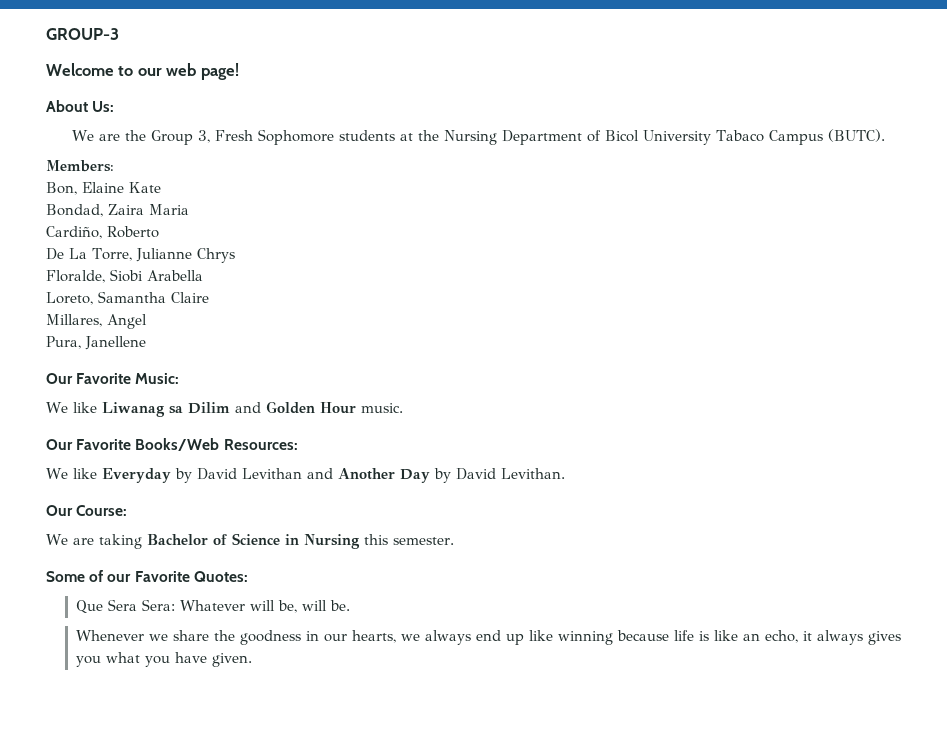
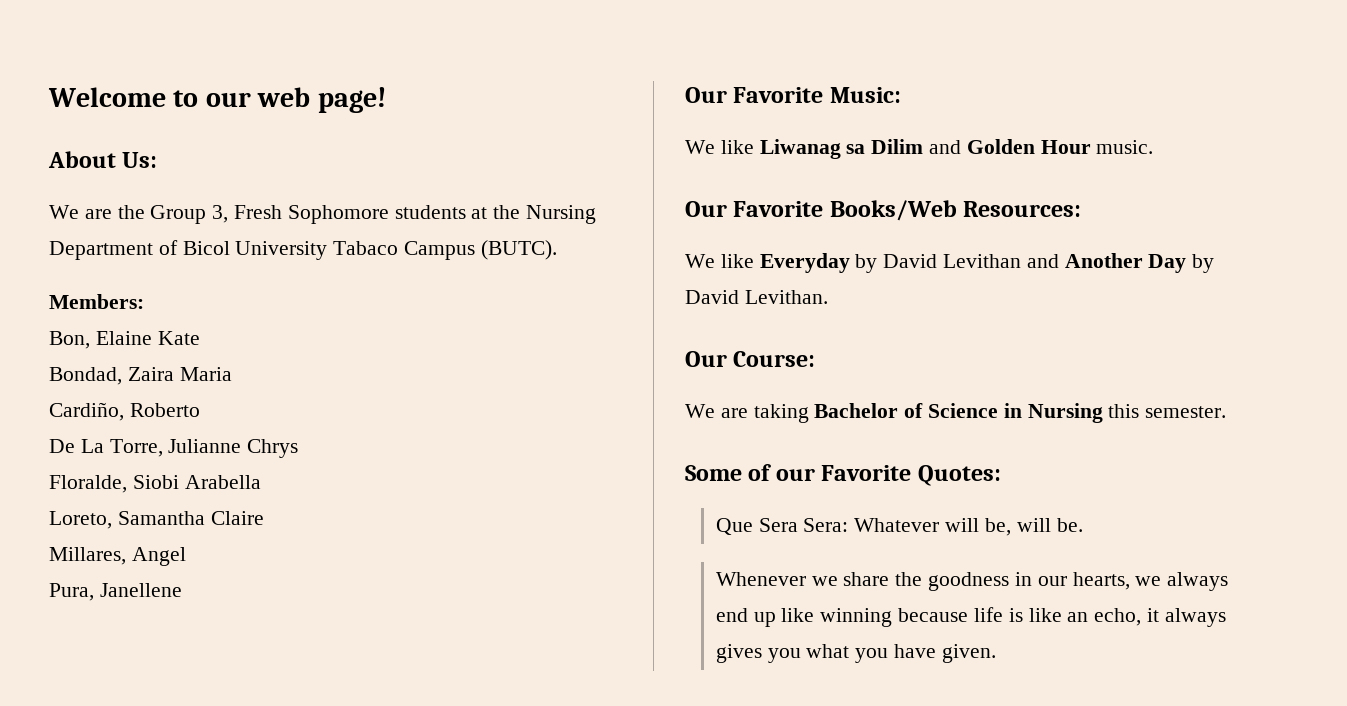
- GROUP-3

